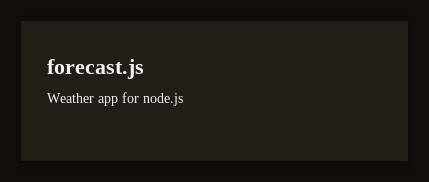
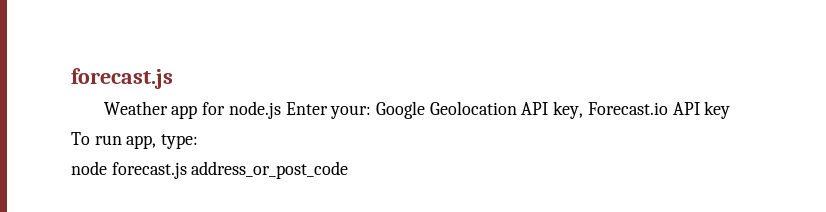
- Weather app for node.js
+ Weather app for node.js Enter your: Google Geolocation API key, Forecast.io API key
+ To run app, type:
+ node forecast.js address_or_post_code

